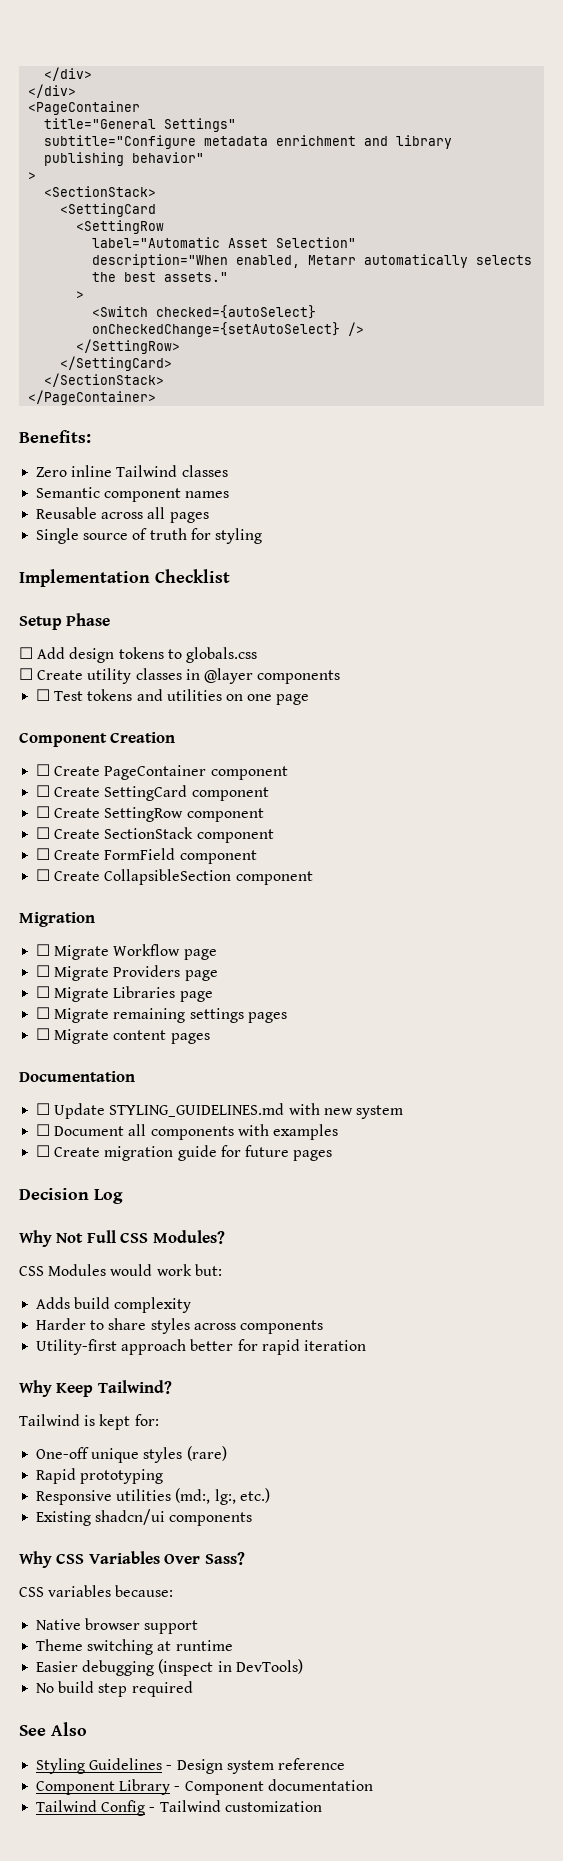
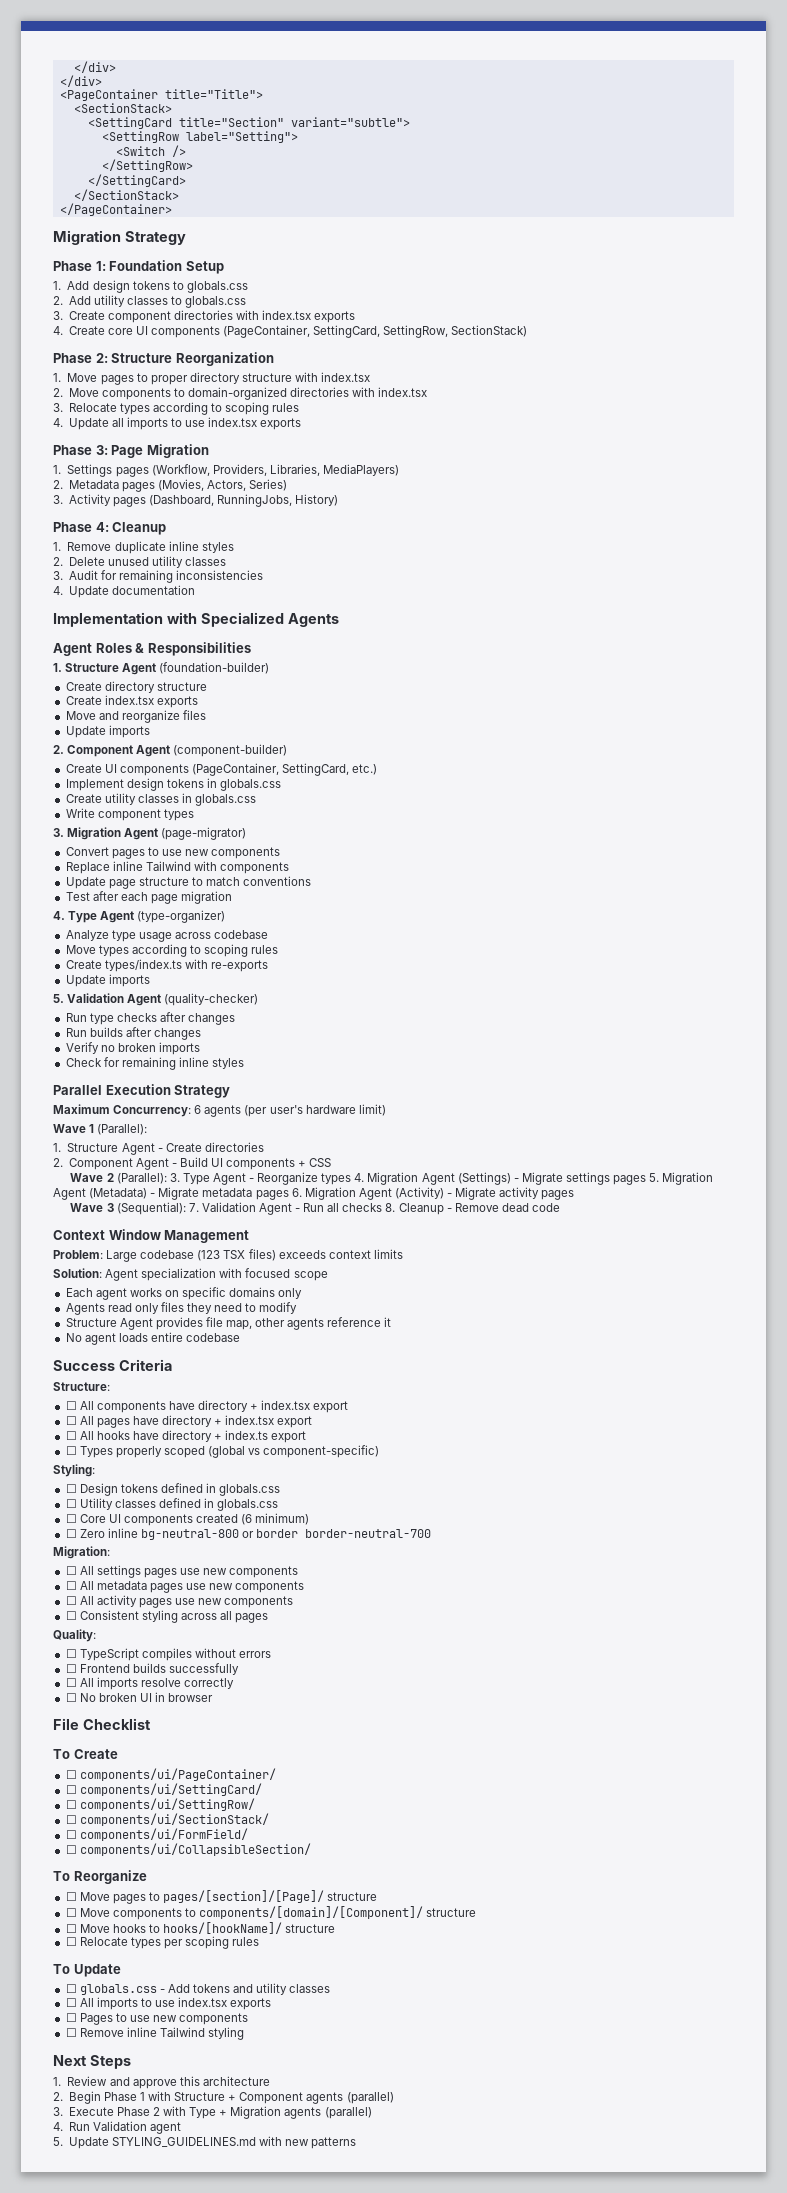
- <PageContainer
- title="General Settings"
- subtitle="Configure metadata enrichment and library publishing behavior"
- >
+ <PageContainer title="Title">
- <SettingCard
+ <SettingCard title="Section" variant="subtle">
- <SettingRow
- label="Automatic Asset Selection"
- description="When enabled, Metarr automatically selects the best assets."
- >
+ <SettingRow label="Setting">
- <Switch checked={autoSelect} onCheckedChange={setAutoSelect} />
+ <Switch />
- Benefits:
- Zero inline Tailwind classes
- Semantic component names
- Reusable across all pages
- Single source of truth for styling
- Implementation Checklist
- Setup Phase
- ☐ Add design tokens to globals.css
+ Migration Strategy
+ Phase 1: Foundation Setup
+ 1. Add design tokens to globals.css
- ☐ Create utility classes in @layer components
- ☐ Test tokens and utilities on one page
- Component Creation
- ☐ Create PageContainer component
- ☐ Create SettingCard component
- ☐ Create SettingRow component
- ☐ Create SectionStack component
- ☐ Create FormField component
- ☐ Create CollapsibleSection component
- Migration
- ☐ Migrate Workflow page
- ☐ Migrate Providers page
- ☐ Migrate Libraries page
- ☐ Migrate remaining settings pages
- ☐ Migrate content pages
- Documentation
- ☐ Update STYLING_GUIDELINES.md with new system
- ☐ Document all components with examples
- ☐ Create migration guide for future pages
- Decision Log
- Why Not Full CSS Modules?
- CSS Modules would work but:
- Adds build complexity
- Harder to share styles across components
- Utility-first approach better for rapid iteration
- Why Keep Tailwind?
- Tailwind is kept for:
- One-off unique styles (rare)
- Rapid prototyping
- Responsive utilities (md:, lg:, etc.)
- Existing shadcn/ui components
- Why CSS Variables Over Sass?
- CSS variables because:
- Native browser support
- Theme switching at runtime
- Easier debugging (inspect in DevTools)
- No build step required
- See Also
- Styling Guidelines - Design system reference
- Component Library - Component documentation
- Tailwind Config - Tailwind customization
+ 2. Add utility classes to globals.css
+ 3. Create component directories with index.tsx exports
+ 4. Create core UI components (PageContainer, SettingCard, SettingRow, SectionStack)
+ Phase 2: Structure Reorganization
+ 1. Move pages to proper directory structure with index.tsx
+ 2. Move components to domain-organized directories with index.tsx
+ 3. Relocate types according to scoping rules
+ 4. Update all imports to use index.tsx exports
+ Phase 3: Page Migration
+ 1. Settings pages (Workflow, Providers, Libraries, MediaPlayers)
+ 2. Metadata pages (Movies, Actors, Series)
+ 3. Activity pages (Dashboard, RunningJobs, History)
+ Phase 4: Cleanup
+ 1. Remove duplicate inline styles
+ 2. Delete unused utility classes
+ 3. Audit for remaining inconsistencies
+ 4. Update documentation
+ Implementation with Specialized Agents
+ Agent Roles & Responsibilities
+ 1. Structure Agent (foundation-builder)
+ Create directory structure
+ Create index.tsx exports
+ Move and reorganize files
+ Update imports
+ 2. Component Agent (component-builder)
+ Create UI components (PageContainer, SettingCard, etc.)
+ Implement design tokens in globals.css
+ Create utility classes in globals.css
+ Write component types
+ 3. Migration Agent (page-migrator)
+ Convert pages to use new components
+ Replace inline Tailwind with components
+ Update page structure to match conventions
+ Test after each page migration
+ 4. Type Agent (type-organizer)
+ Analyze type usage across codebase
+ Move types according to scoping rules
+ Create types/index.ts with re-exports
+ Update imports
+ 5. Validation Agent (quality-checker)
+ Run type checks after changes
+ Run builds after changes
+ Verify no broken imports
+ Check for remaining inline styles
+ Parallel Execution Strategy
+ Maximum Concurrency: 6 agents (per user's hardware limit)
+ Wave 1 (Parallel):
+ 1. Structure Agent - Create directories
+ 2. Component Agent - Build UI components + CSS
+ Wave 2 (Parallel): 3. Type Agent - Reorganize types 4. Migration Agent (Settings) - Migrate settings pages 5. Migration Agent (Metadata) - Migrate metadata pages 6. Migration Agent (Activity) - Migrate activity pages
+ Wave 3 (Sequential): 7. Validation Agent - Run all checks 8. Cleanup - Remove dead code
+ Context Window Management
+ Problem: Large codebase (123 TSX files) exceeds context limits
+ Solution: Agent specialization with focused scope
+ Each agent works on specific domains only
+ Agents read only files they need to modify
+ Structure Agent provides file map, other agents reference it
+ No agent loads entire codebase
+ Success Criteria
+ Structure:
+ ☐ All components have directory + index.tsx export
+ ☐ All pages have directory + index.tsx export
+ ☐ All hooks have directory + index.ts export
+ ☐ Types properly scoped (global vs component-specific)
+ Styling:
+ ☐ Design tokens defined in globals.css
+ ☐ Utility classes defined in globals.css
+ ☐ Core UI components created (6 minimum)
+ ☐ Zero inline bg-neutral-800 or border border-neutral-700
+ Migration:
+ ☐ All settings pages use new components
+ ☐ All metadata pages use new components
+ ☐ All activity pages use new components
+ ☐ Consistent styling across all pages
+ Quality:
+ ☐ TypeScript compiles without errors
+ ☐ Frontend builds successfully
+ ☐ All imports resolve correctly
+ ☐ No broken UI in browser
+ File Checklist
+ To Create
+ ☐ components/ui/PageContainer/
+ ☐ components/ui/SettingCard/
+ ☐ components/ui/SettingRow/
+ ☐ components/ui/SectionStack/
+ ☐ components/ui/FormField/
+ ☐ components/ui/CollapsibleSection/
+ To Reorganize
+ ☐ Move pages to pages/[section]/[Page]/ structure
+ ☐ Move components to components/[domain]/[Component]/ structure
+ ☐ Move hooks to hooks/[hookName]/ structure
+ ☐ Relocate types per scoping rules
+ To Update
+ ☐ globals.css - Add tokens and utility classes
+ ☐ All imports to use index.tsx exports
+ ☐ Pages to use new components
+ ☐ Remove inline Tailwind styling
+ Next Steps
+ 1. Review and approve this architecture
+ 2. Begin Phase 1 with Structure + Component agents (parallel)
+ 3. Execute Phase 2 with Type + Migration agents (parallel)
+ 4. Run Validation agent
+ 5. Update STYLING_GUIDELINES.md with new patterns

